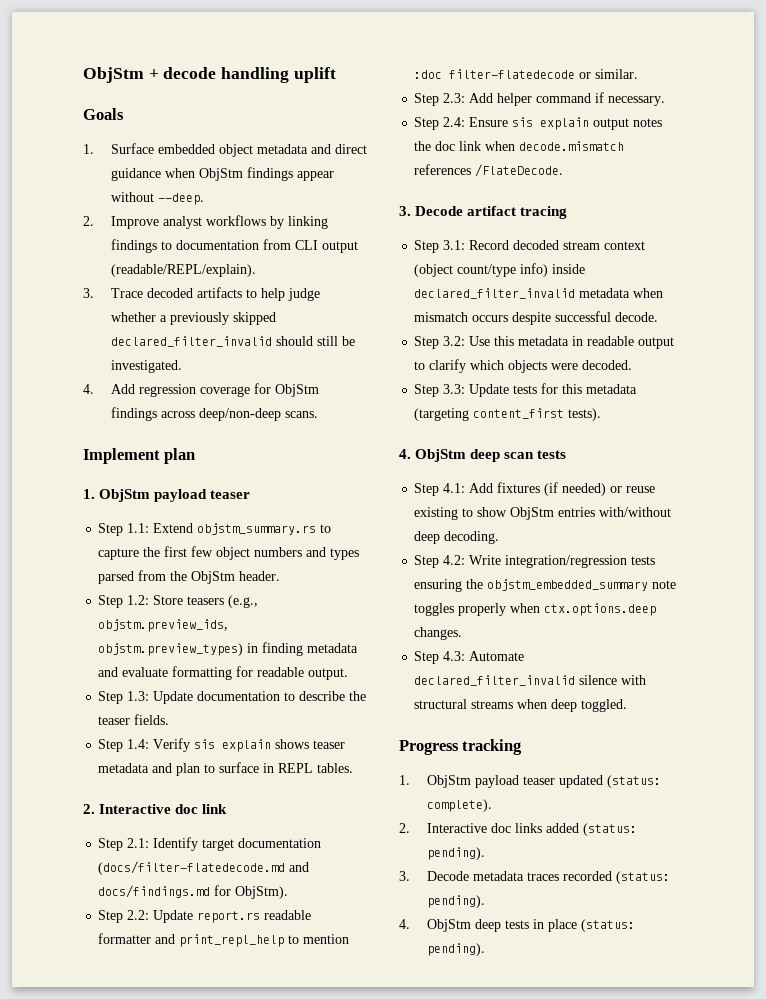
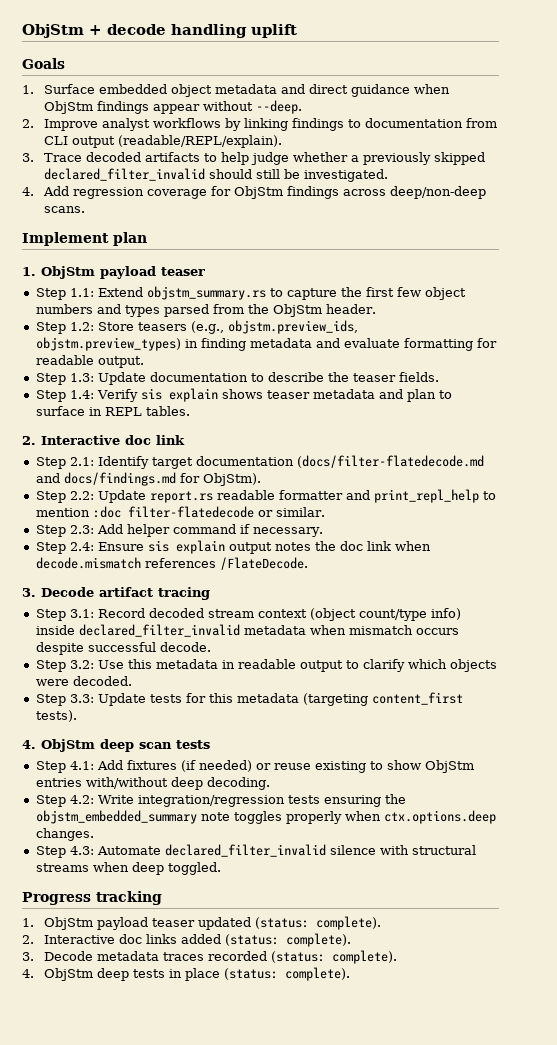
- 2. Interactive doc links added (status: pending).
+ 2. Interactive doc links added (status: complete).
- 3. Decode metadata traces recorded (status: pending).
+ 3. Decode metadata traces recorded (status: complete).
- 4. ObjStm deep tests in place (status: pending).
+ 4. ObjStm deep tests in place (status: complete).

